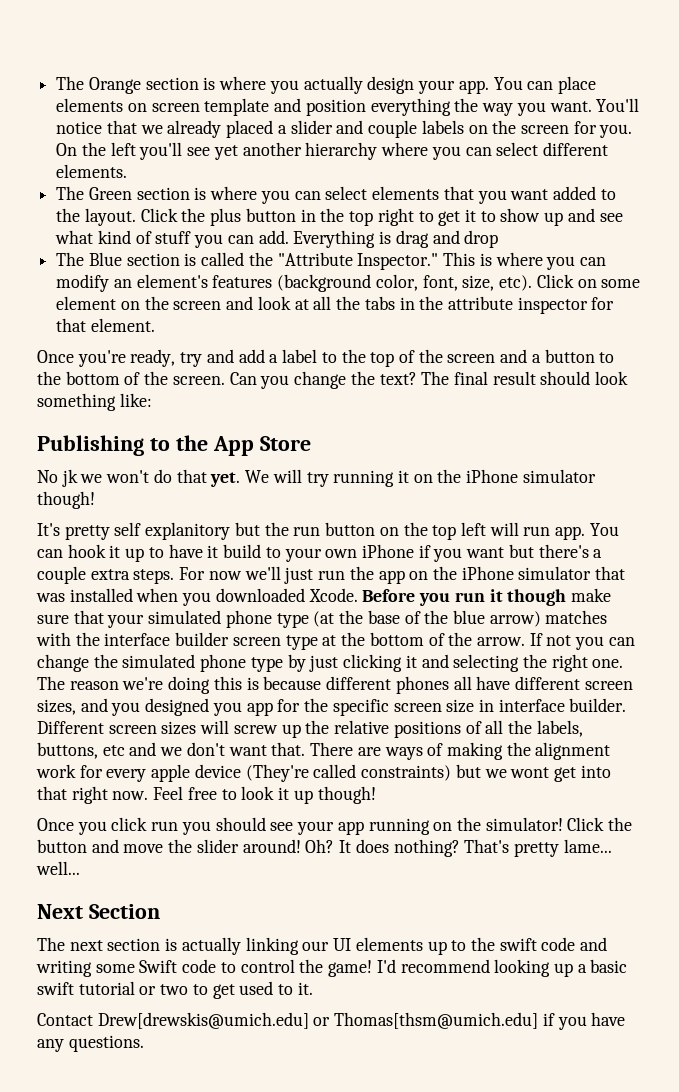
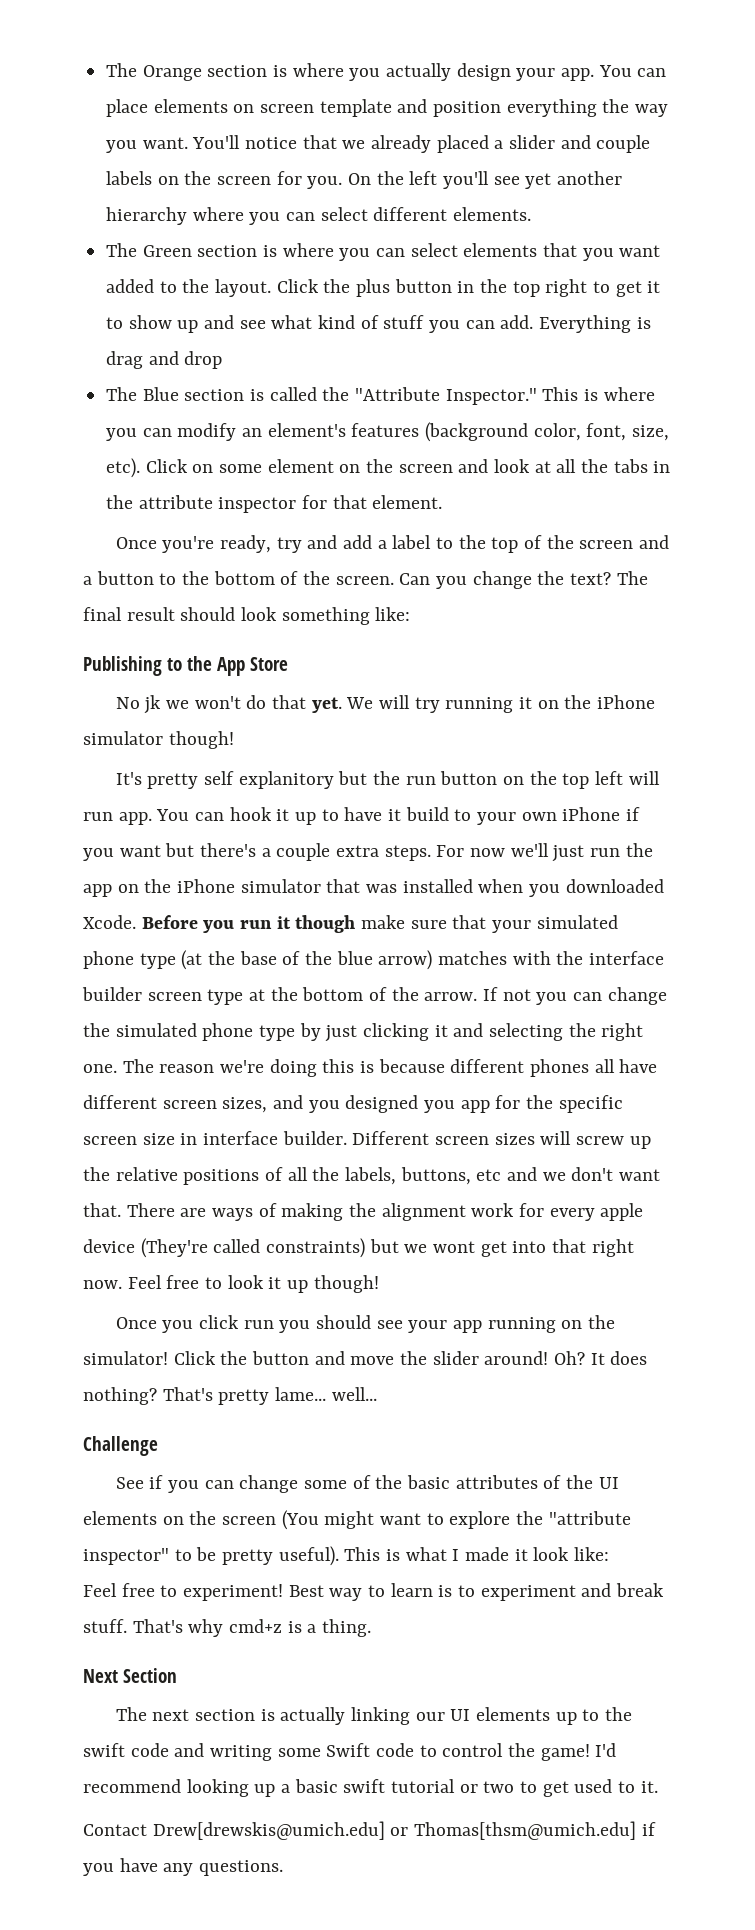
+ Challenge
+ See if you can change some of the basic attributes of the UI elements on the screen (You might want to explore the "attribute inspector" to be pretty useful). This is what I made it look like:
+ Feel free to experiment! Best way to learn is to experiment and break stuff. That's why cmd+z is a thing.

